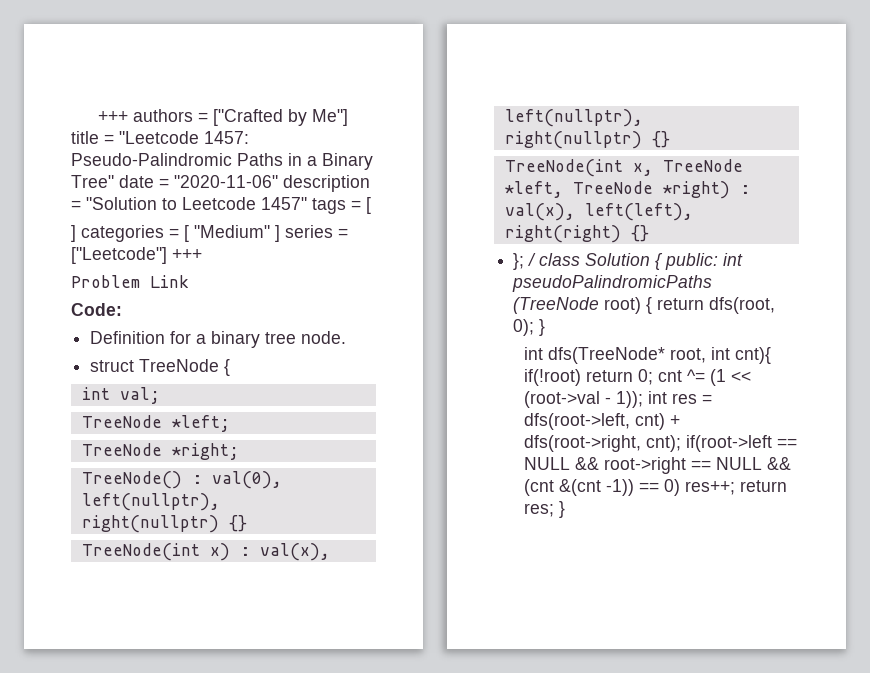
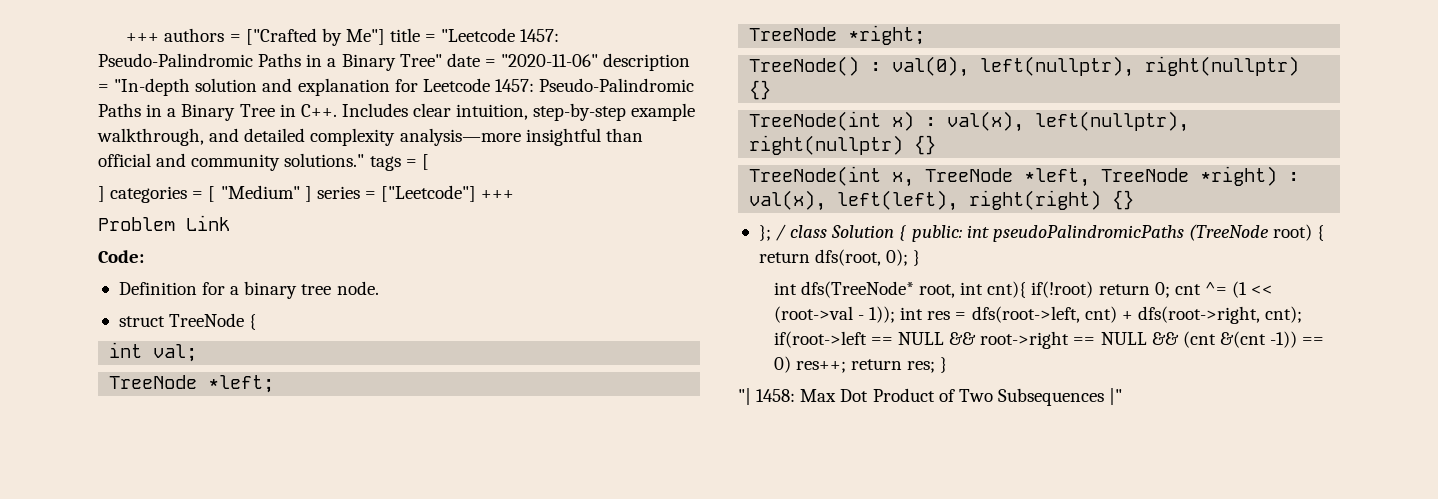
- +++ authors = ["Crafted by Me"] title = "Leetcode 1457: Pseudo-Palindromic Paths in a Binary Tree" date = "2020-11-06" description = "Solution to Leetcode 1457" tags = [
+ +++ authors = ["Crafted by Me"] title = "Leetcode 1457: Pseudo-Palindromic Paths in a Binary Tree" date = "2020-11-06" description = "In-depth solution and explanation for Leetcode 1457: Pseudo-Palindromic Paths in a Binary Tree in C++. Includes clear intuition, step-by-step example walkthrough, and detailed complexity analysis—more insightful than official and community solutions." tags = [
+ "| 1458: Max Dot Product of Two Subsequences |"

